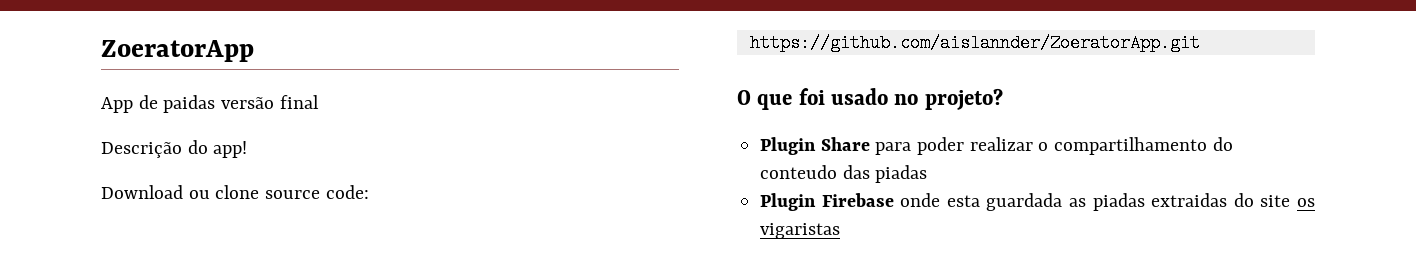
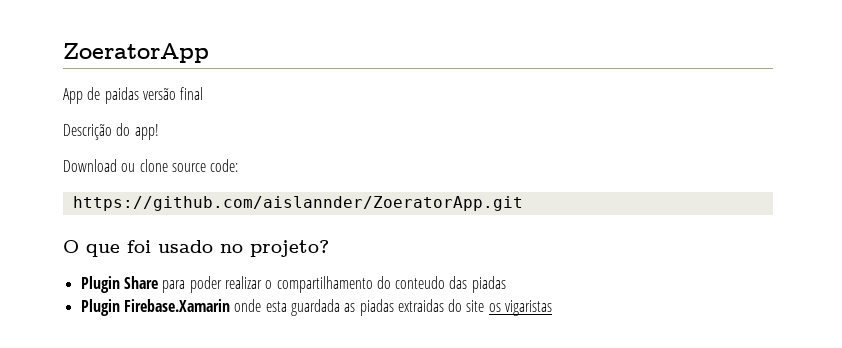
- Plugin Firebase onde esta guardada as piadas extraidas do site os vigaristas
+ Plugin Firebase.Xamarin onde esta guardada as piadas extraidas do site os vigaristas

